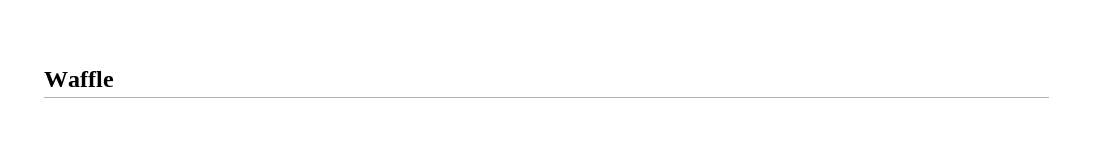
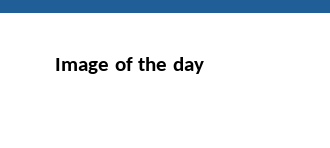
- Waffle
+ Image of the day

